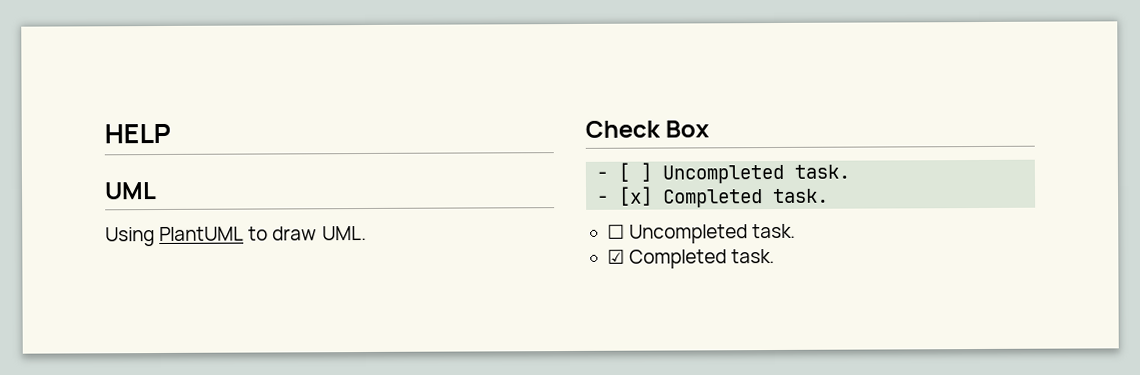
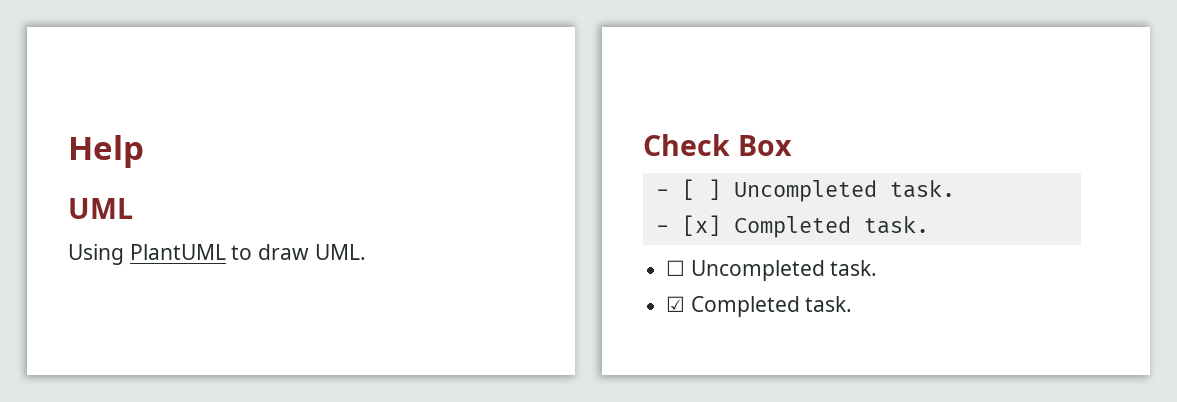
- HELP
+ Help

